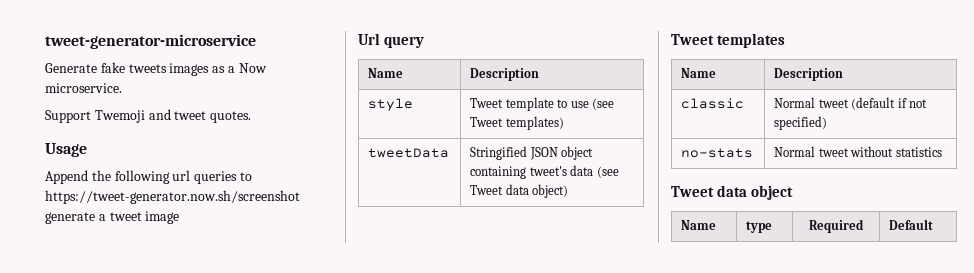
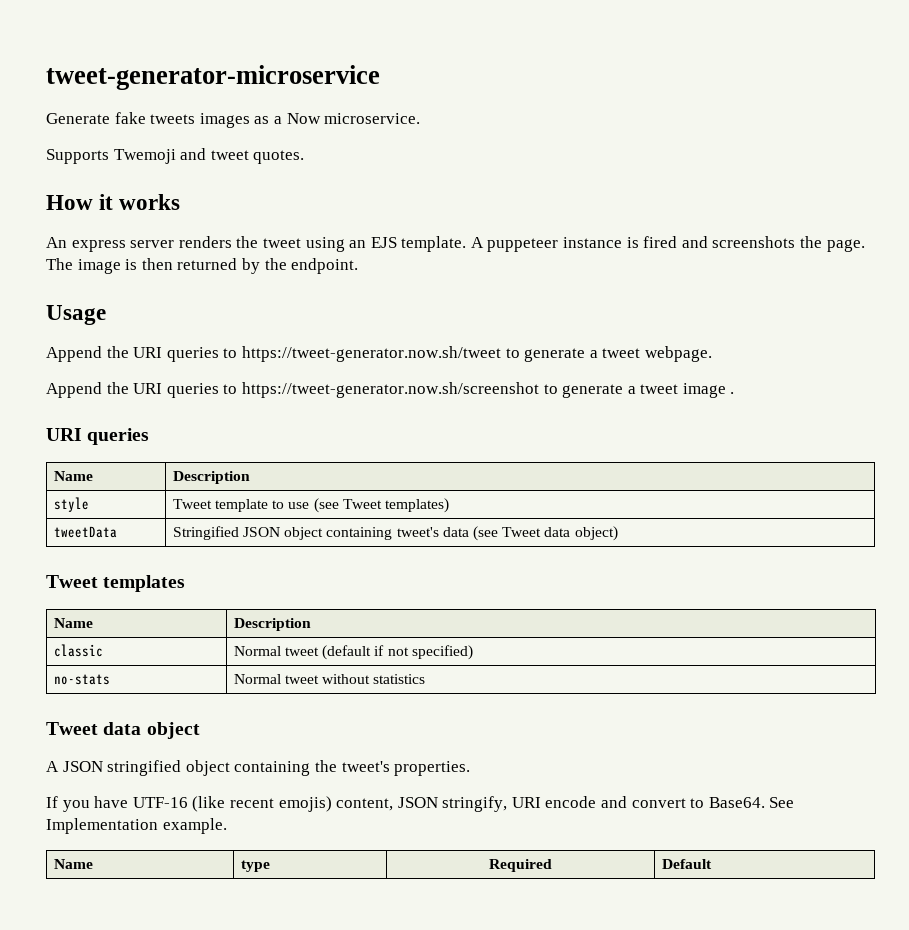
- Support Twemoji and tweet quotes.
+ Supports Twemoji and tweet quotes.
+ How it works
+ An express server renders the tweet using an EJS template. A puppeteer instance is fired and screenshots the page. The image is then returned by the endpoint.
  Usage
- Append the following url queries to https://tweet-generator.now.sh/screenshot generate a tweet image
- Url query
+ Append the URI queries to https://tweet-generator.now.sh/tweet to generate a tweet webpage.
+ Append the URI queries to https://tweet-generator.now.sh/screenshot to generate a tweet image .
+ URI queries
+ A JSON stringified object containing the tweet's properties.
+ If you have UTF-16 (like recent emojis) content, JSON stringify, URI encode and convert to Base64. See Implementation example.

